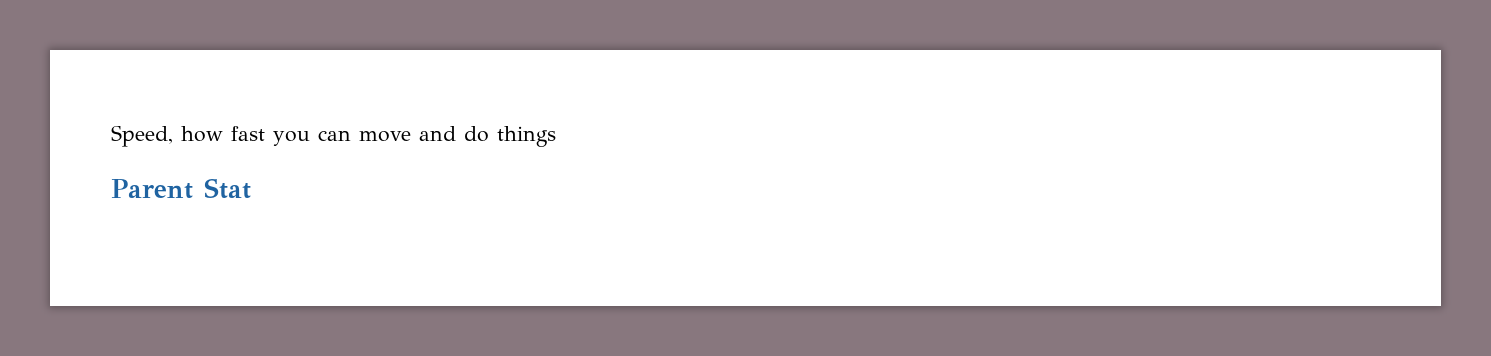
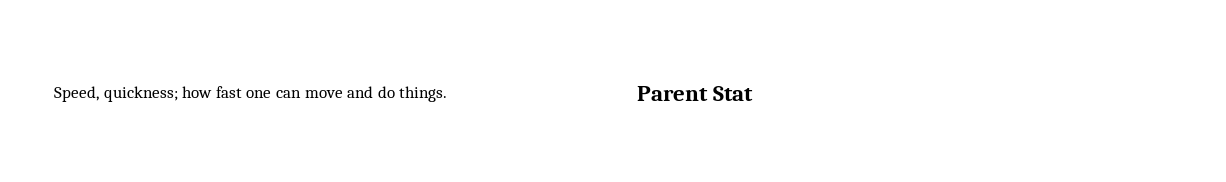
- Speed, how fast you can move and do things
+ Speed, quickness; how fast one can move and do things.

